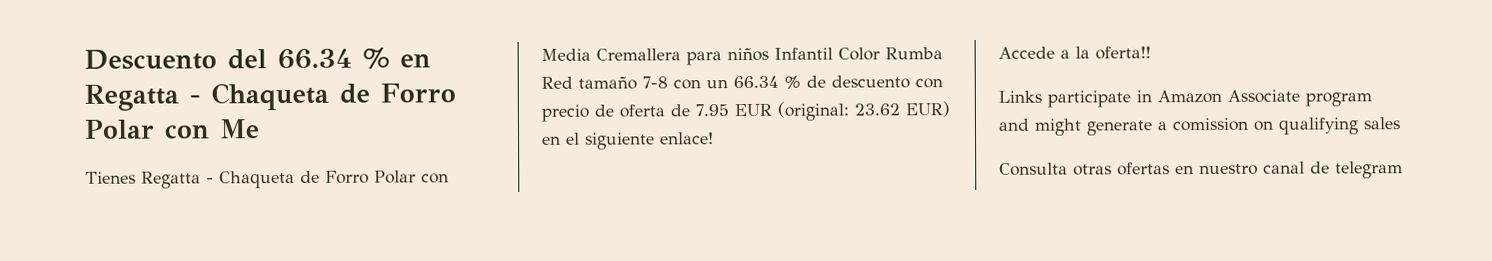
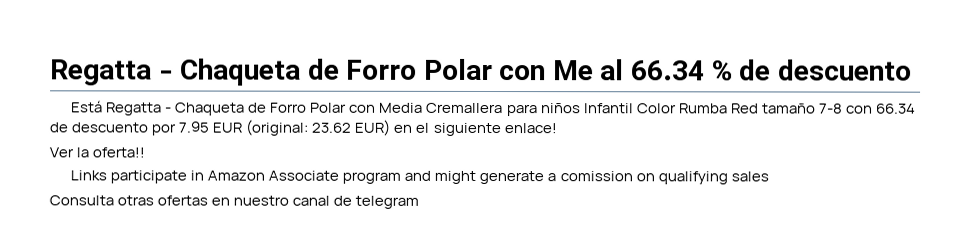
- Descuento del 66.34 % en Regatta - Chaqueta de Forro Polar con Me
- Tienes Regatta - Chaqueta de Forro Polar con Media Cremallera para niños Infantil Color Rumba Red tamaño 7-8 con un 66.34 % de descuento con precio de oferta de 7.95 EUR (original: 23.62 EUR) en el siguiente enlace!
+ Regatta - Chaqueta de Forro Polar con Me al 66.34 % de descuento
+ Está Regatta - Chaqueta de Forro Polar con Media Cremallera para niños Infantil Color Rumba Red tamaño 7-8 con 66.34 de descuento por 7.95 EUR (original: 23.62 EUR) en el siguiente enlace!
- Accede a la oferta!!
+ Ver la oferta!!

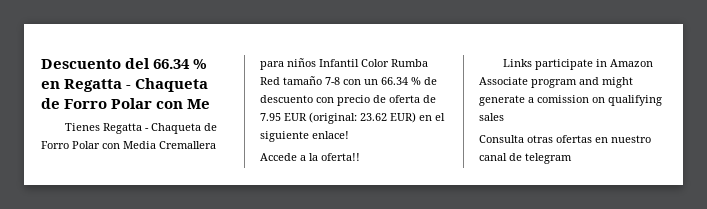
- Regatta - Chaqueta de Forro Polar con Me al 66.34 % de descuento
- Está Regatta - Chaqueta de Forro Polar con Media Cremallera para niños Infantil Color Rumba Red tamaño 7-8 con 66.34 de descuento por 7.95 EUR (original: 23.62 EUR) en el siguiente enlace!
+ Descuento del 66.34 % en Regatta - Chaqueta de Forro Polar con Me
+ Tienes Regatta - Chaqueta de Forro Polar con Media Cremallera para niños Infantil Color Rumba Red tamaño 7-8 con un 66.34 % de descuento con precio de oferta de 7.95 EUR (original: 23.62 EUR) en el siguiente enlace!
- Ver la oferta!!
+ Accede a la oferta!!

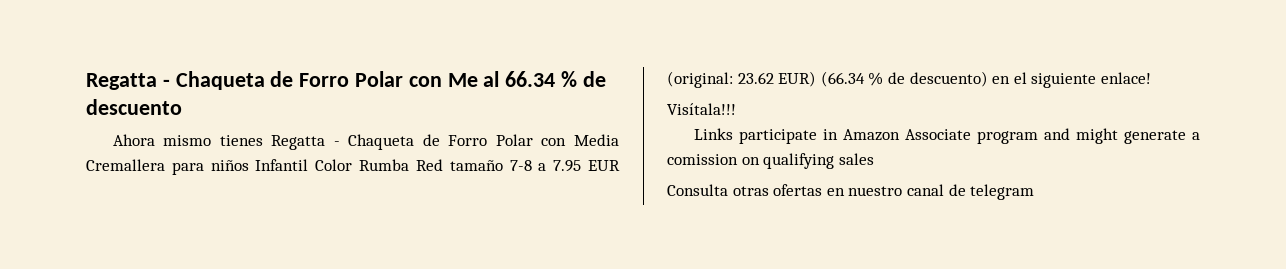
- Descuento del 66.34 % en Regatta - Chaqueta de Forro Polar con Me
- Tienes Regatta - Chaqueta de Forro Polar con Media Cremallera para niños Infantil Color Rumba Red tamaño 7-8 con un 66.34 % de descuento con precio de oferta de 7.95 EUR (original: 23.62 EUR) en el siguiente enlace!
+ Regatta - Chaqueta de Forro Polar con Me al 66.34 % de descuento
+ Ahora mismo tienes Regatta - Chaqueta de Forro Polar con Media Cremallera para niños Infantil Color Rumba Red tamaño 7-8 a 7.95 EUR (original: 23.62 EUR) (66.34 % de descuento) en el siguiente enlace!
- Accede a la oferta!!
+ Visítala!!!

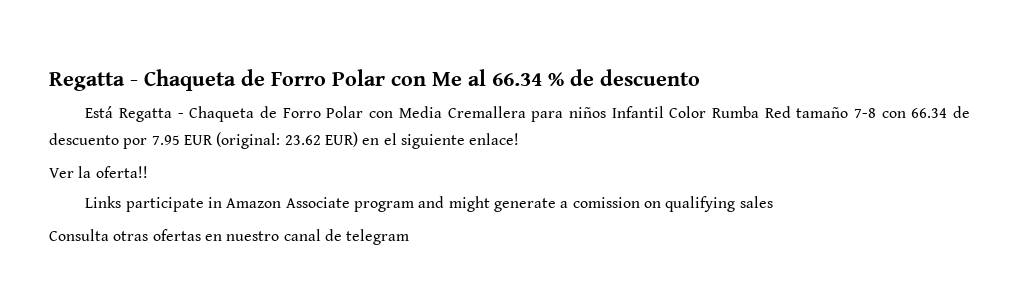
- Ahora mismo tienes Regatta - Chaqueta de Forro Polar con Media Cremallera para niños Infantil Color Rumba Red tamaño 7-8 a 7.95 EUR (original: 23.62 EUR) (66.34 % de descuento) en el siguiente enlace!
+ Está Regatta - Chaqueta de Forro Polar con Media Cremallera para niños Infantil Color Rumba Red tamaño 7-8 con 66.34 de descuento por 7.95 EUR (original: 23.62 EUR) en el siguiente enlace!
- Visítala!!!
+ Ver la oferta!!

